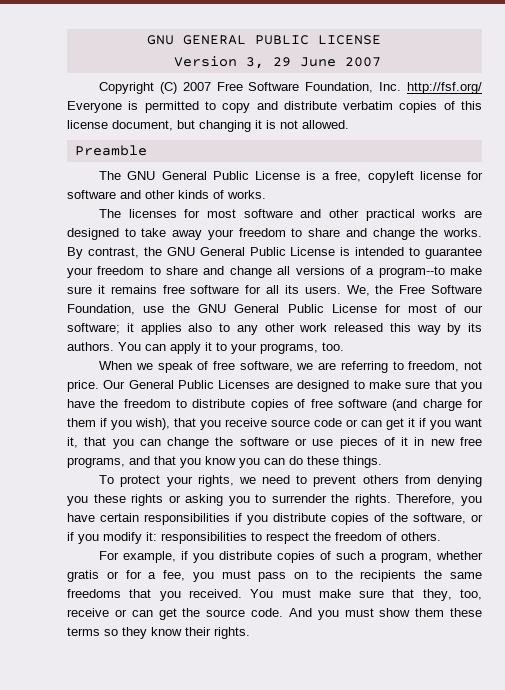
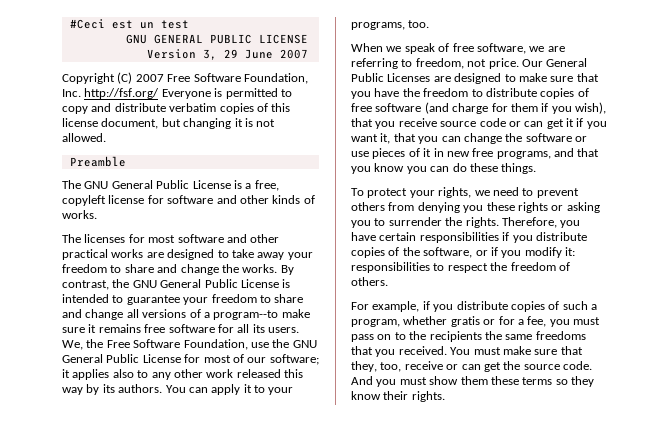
+ #Ceci est un test

